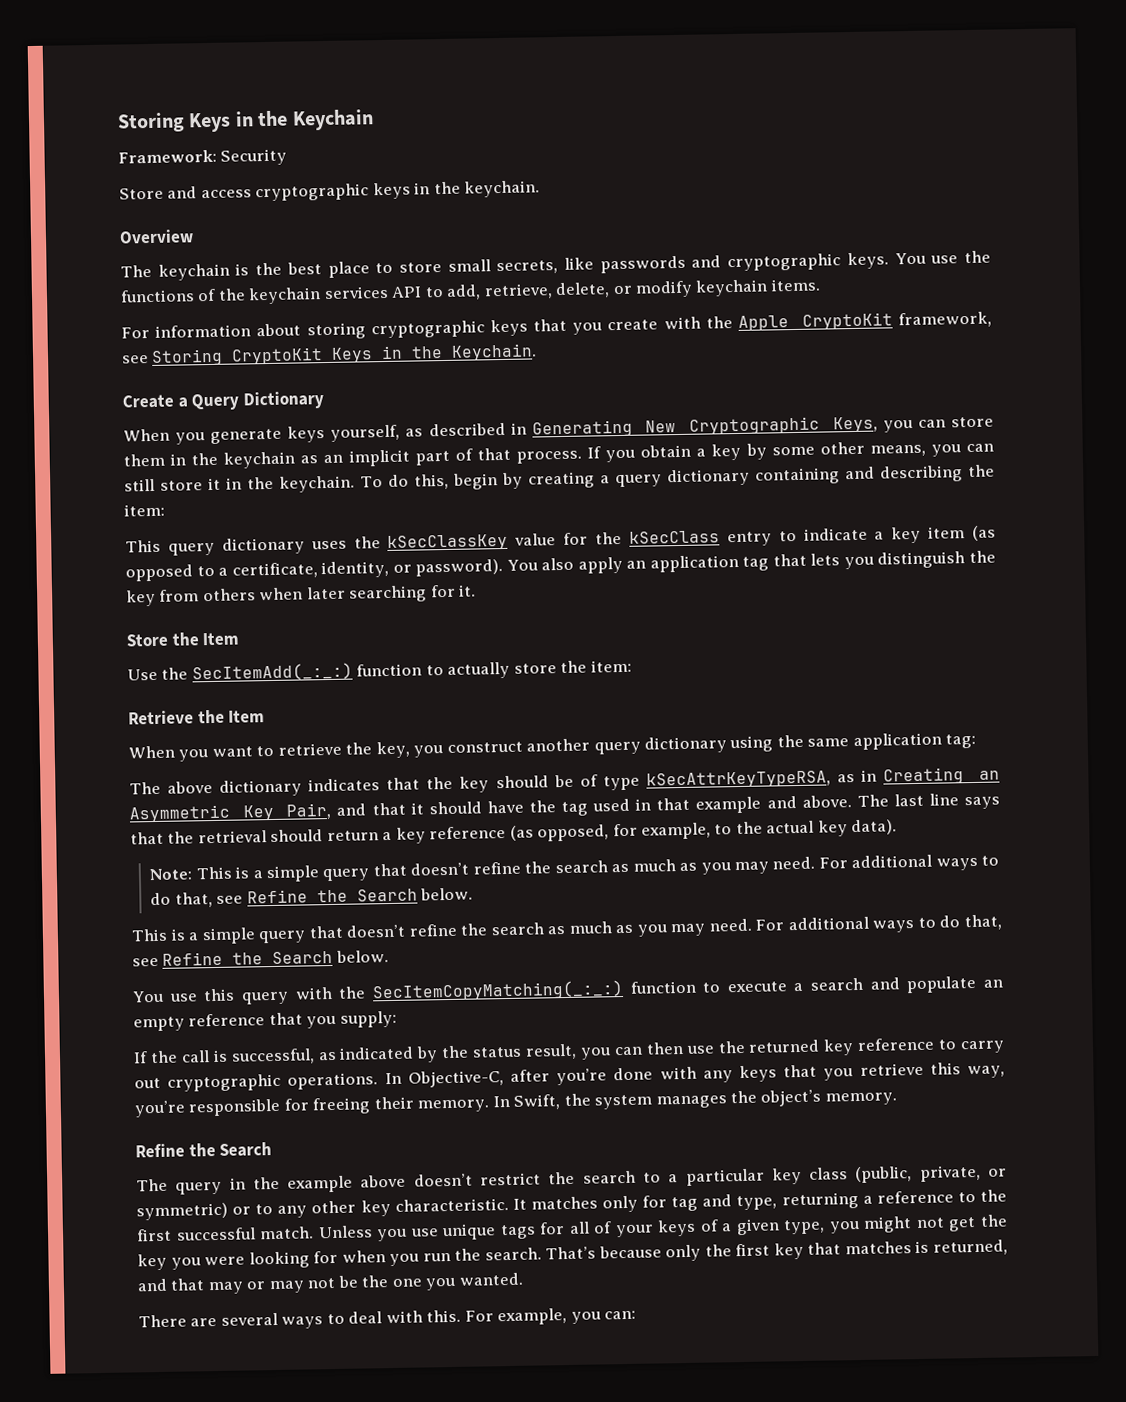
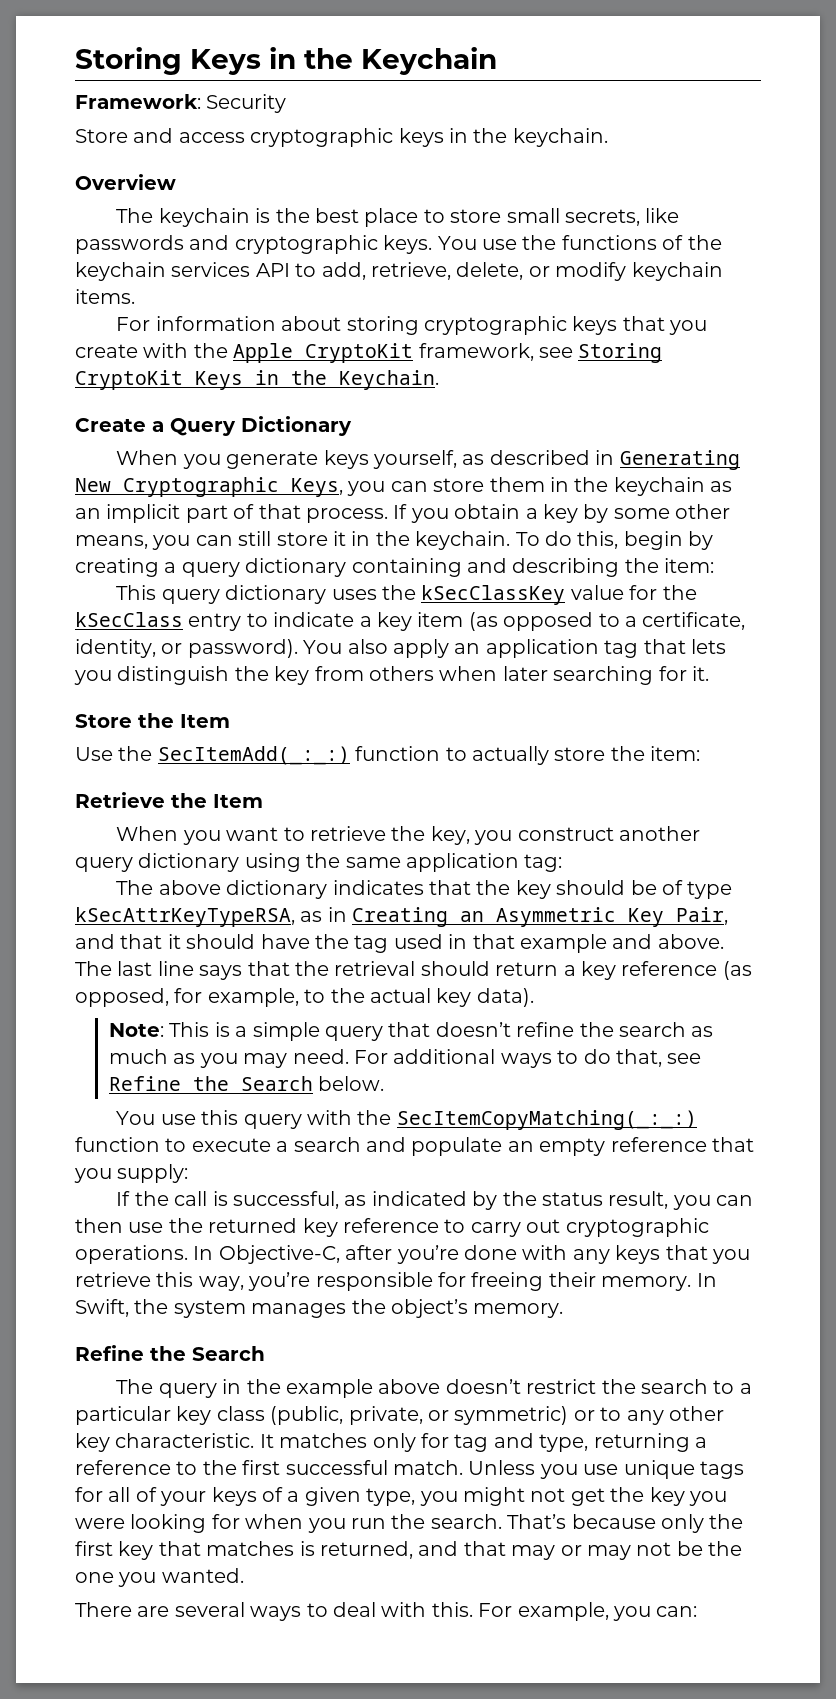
  Note: This is a simple query that doesn’t refine the search as much as you may need. For additional ways to do that, see Refine the Search below.
- This is a simple query that doesn’t refine the search as much as you may need. For additional ways to do that, see Refine the Search below.

